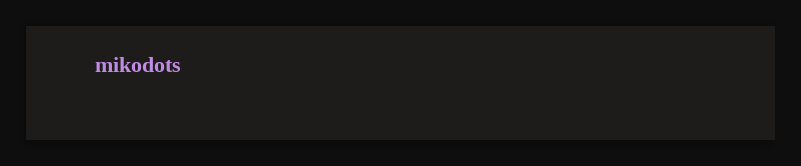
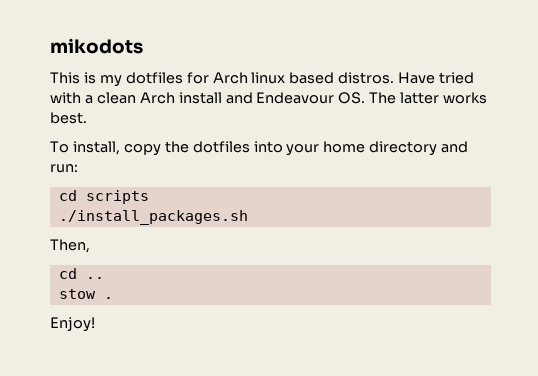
+ This is my dotfiles for Arch linux based distros. Have tried with a clean Arch install and Endeavour OS. The latter works best.
+ To install, copy the dotfiles into your home directory and run:
+ cd scripts
+ ./install_packages.sh
+ Then,
+ cd ..
+ stow .
+ Enjoy!

